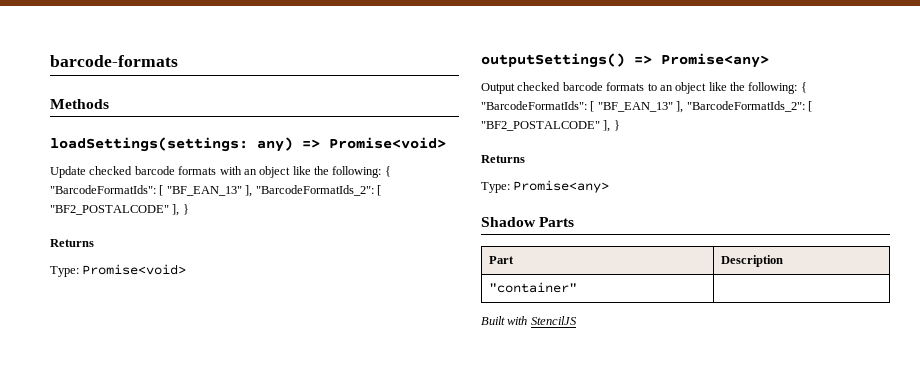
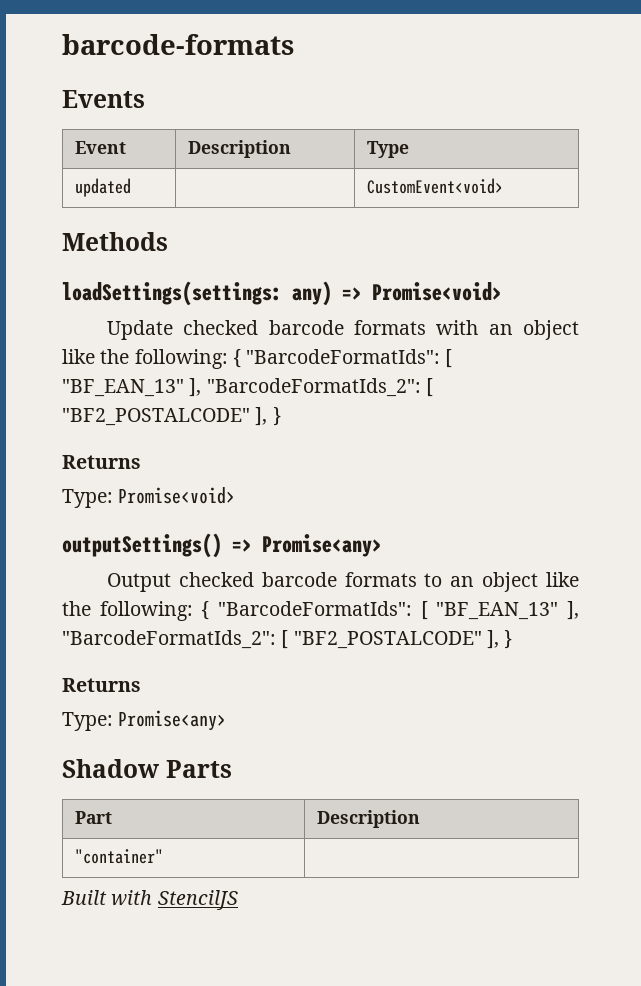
+ Events
+ Event | Description | Type
+ updated | | CustomEvent<void>

